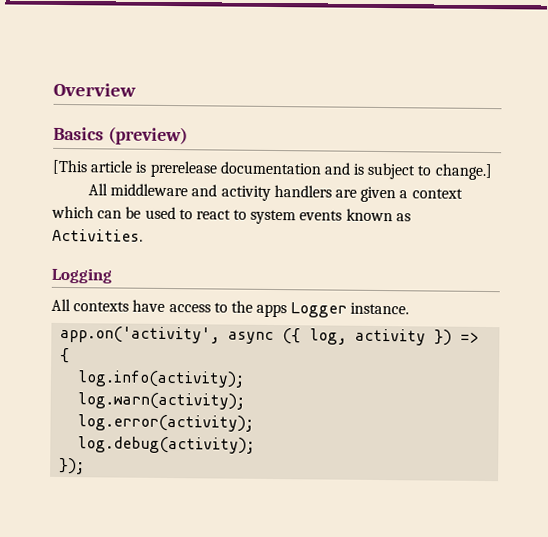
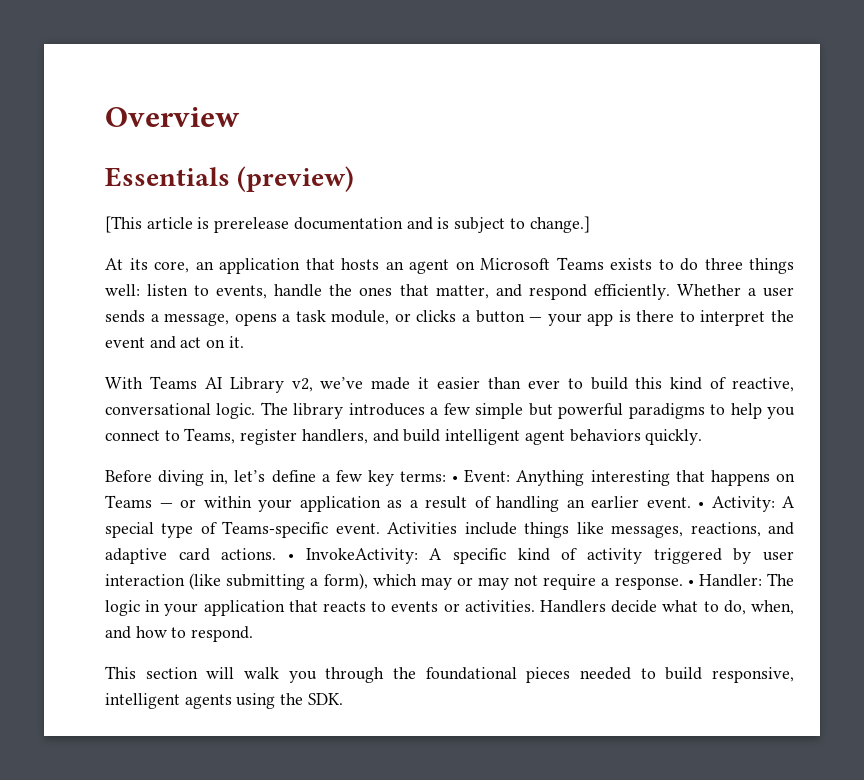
- Basics (preview)
+ Essentials (preview)
- All middleware and activity handlers are given a context which can be used to react to system events known as Activities.
- Logging
- All contexts have access to the apps Logger instance.
- app.on('activity', async ({ log, activity }) => {
- log.info(activity);
- log.warn(activity);
- log.error(activity);
- log.debug(activity);
- });
+ At its core, an application that hosts an agent on Microsoft Teams exists to do three things well: listen to events, handle the ones that matter, and respond efficiently. Whether a user sends a message, opens a task module, or clicks a button — your app is there to interpret the event and act on it.
+ With Teams AI Library v2, we’ve made it easier than ever to build this kind of reactive, conversational logic. The library introduces a few simple but powerful paradigms to help you connect to Teams, register handlers, and build intelligent agent behaviors quickly.
+ Before diving in, let’s define a few key terms: • Event: Anything interesting that happens on Teams — or within your application as a result of handling an earlier event. • Activity: A special type of Teams-specific event. Activities include things like messages, reactions, and adaptive card actions. • InvokeActivity: A specific kind of activity triggered by user interaction (like submitting a form), which may or may not require a response. • Handler: The logic in your application that reacts to events or activities. Handlers decide what to do, when, and how to respond.
+ This section will walk you through the foundational pieces needed to build responsive, intelligent agents using the SDK.

